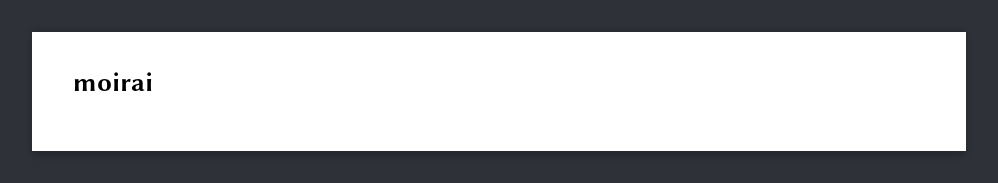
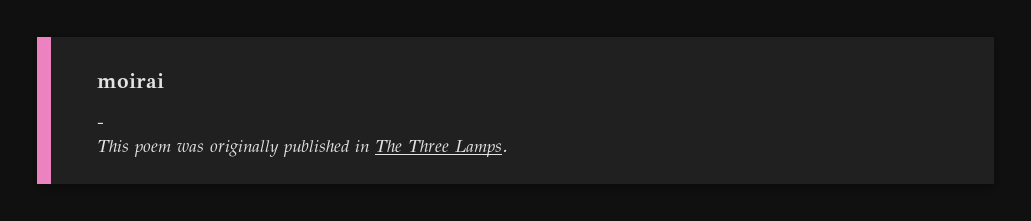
+ -
+ This poem was originally published in The Three Lamps.

